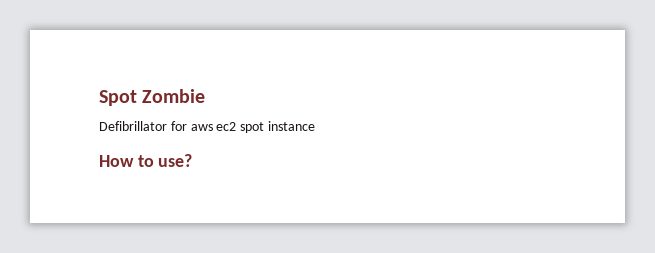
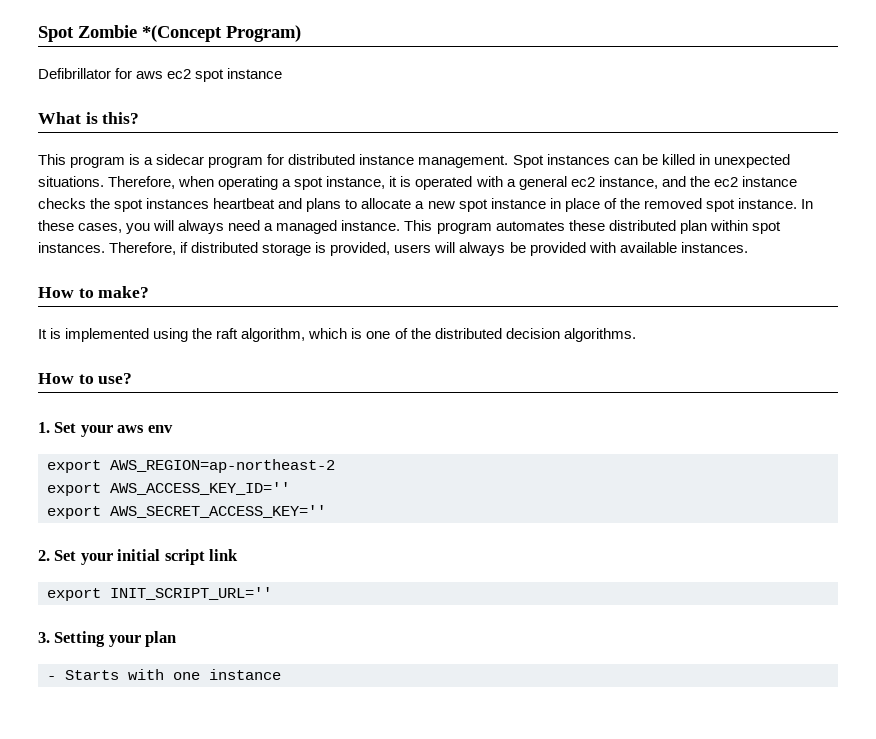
- Spot Zombie
+ Spot Zombie *(Concept Program)
+ What is this?
+ This program is a sidecar program for distributed instance management. Spot instances can be killed in unexpected situations. Therefore, when operating a spot instance, it is operated with a general ec2 instance, and the ec2 instance checks the spot instances heartbeat and plans to allocate a new spot instance in place of the removed spot instance. In these cases, you will always need a managed instance. This program automates these distributed plan within spot instances. Therefore, if distributed storage is provided, users will always be provided with available instances.
+ How to make?
+ It is implemented using the raft algorithm, which is one of the distributed decision algorithms.
  How to use?
+ 1. Set your aws env
+ export AWS_REGION=ap-northeast-2
+ export AWS_ACCESS_KEY_ID=''
+ export AWS_SECRET_ACCESS_KEY=''
+ 2. Set your initial script link
+ export INIT_SCRIPT_URL=''
+ 3. Setting your plan
+ - Starts with one instance

